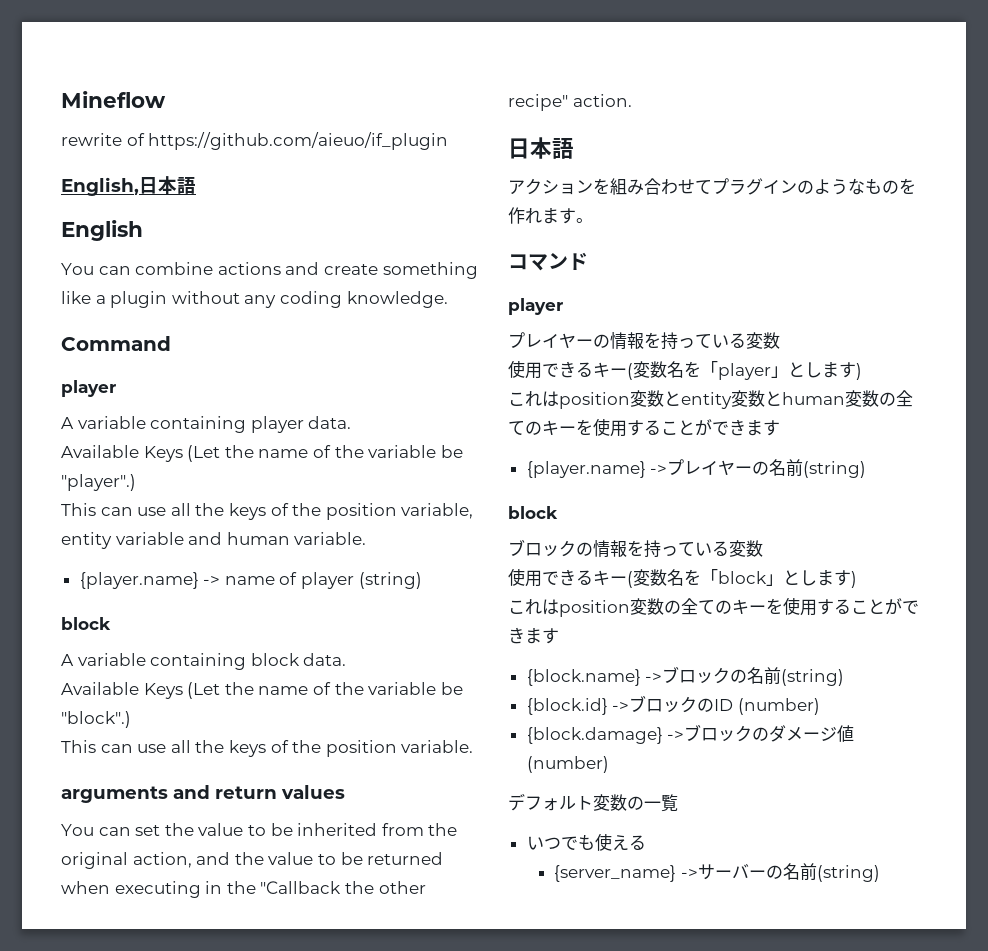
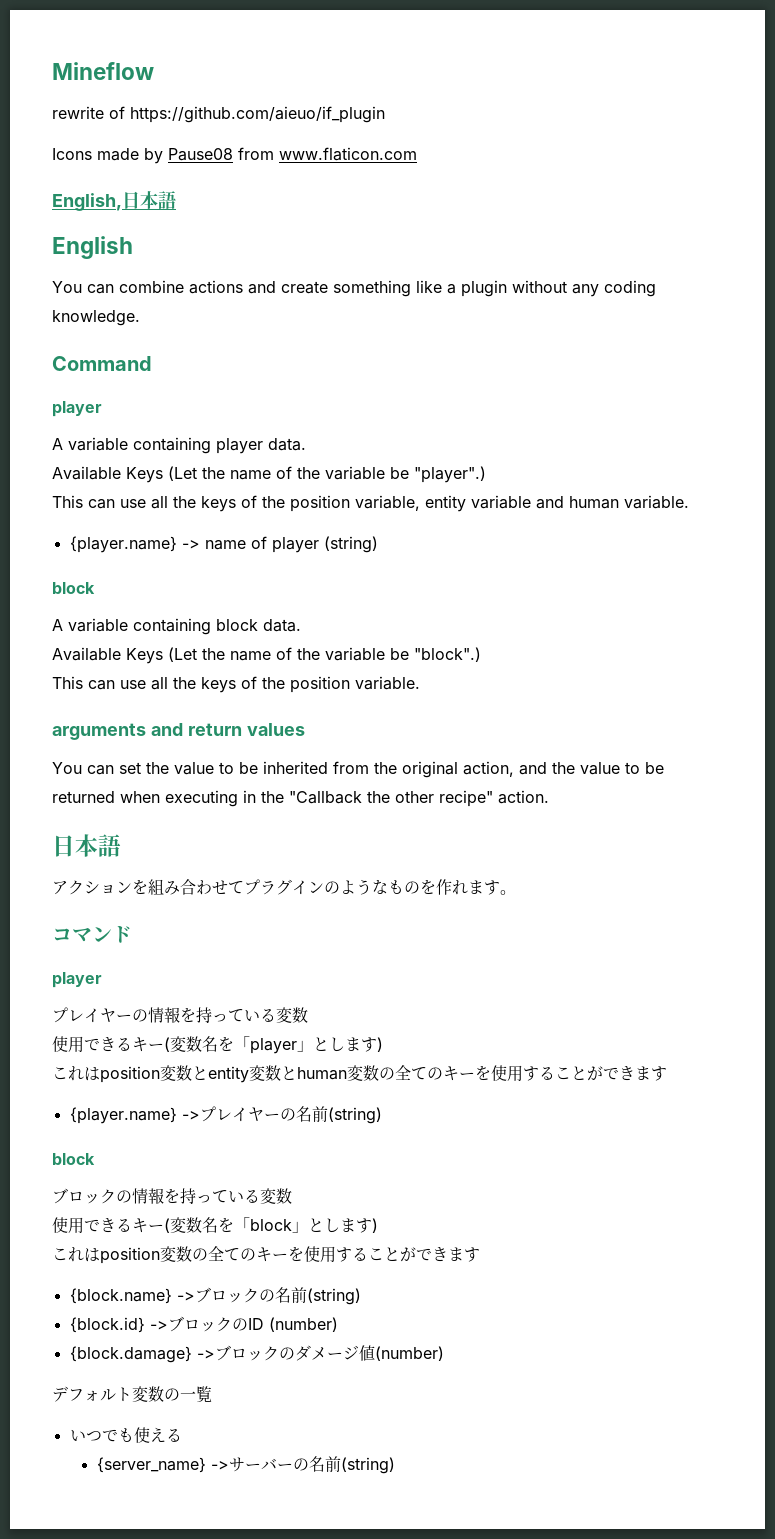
+ Icons made by Pause08 from www.flaticon.com

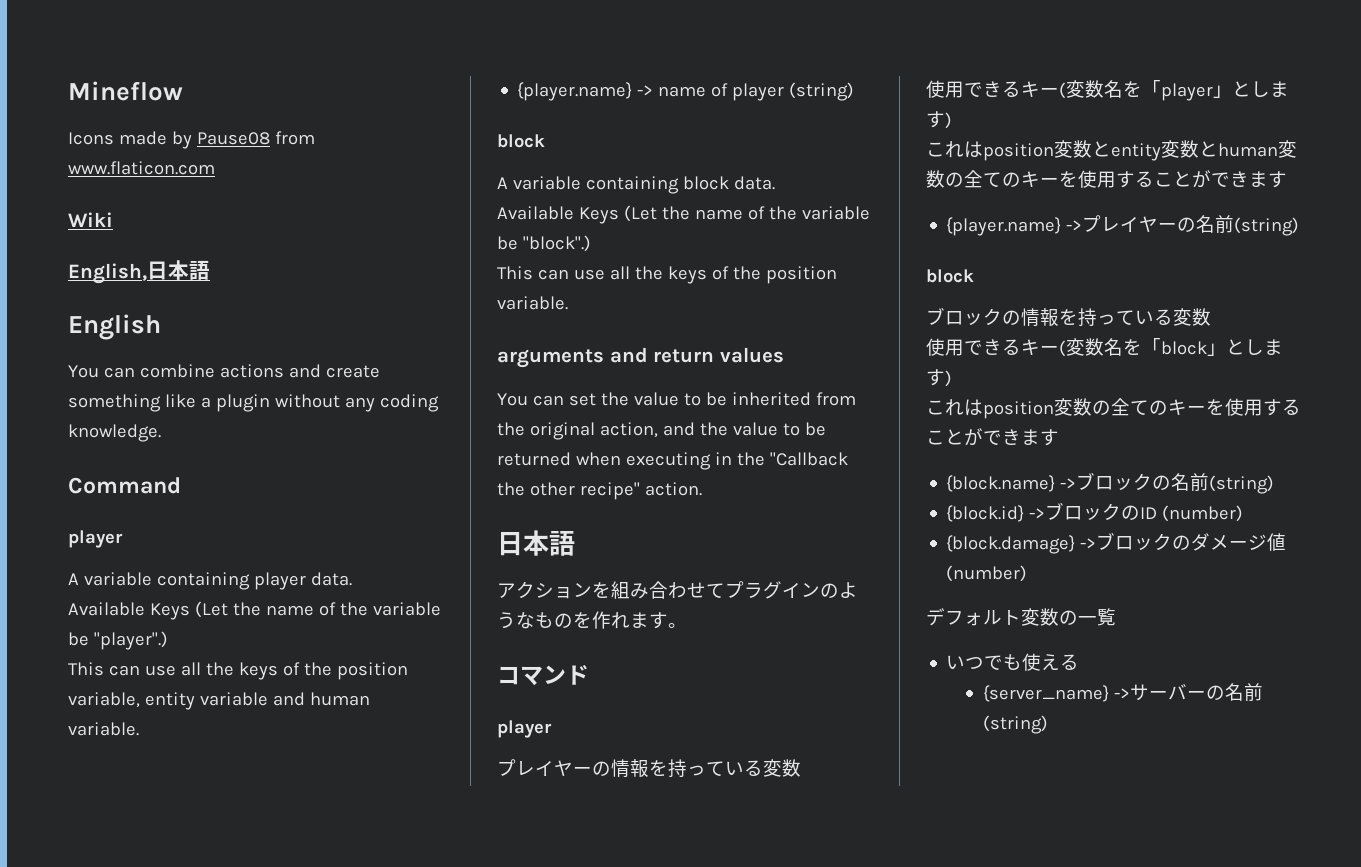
- rewrite of https://github.com/aieuo/if_plugin
+ Wiki

